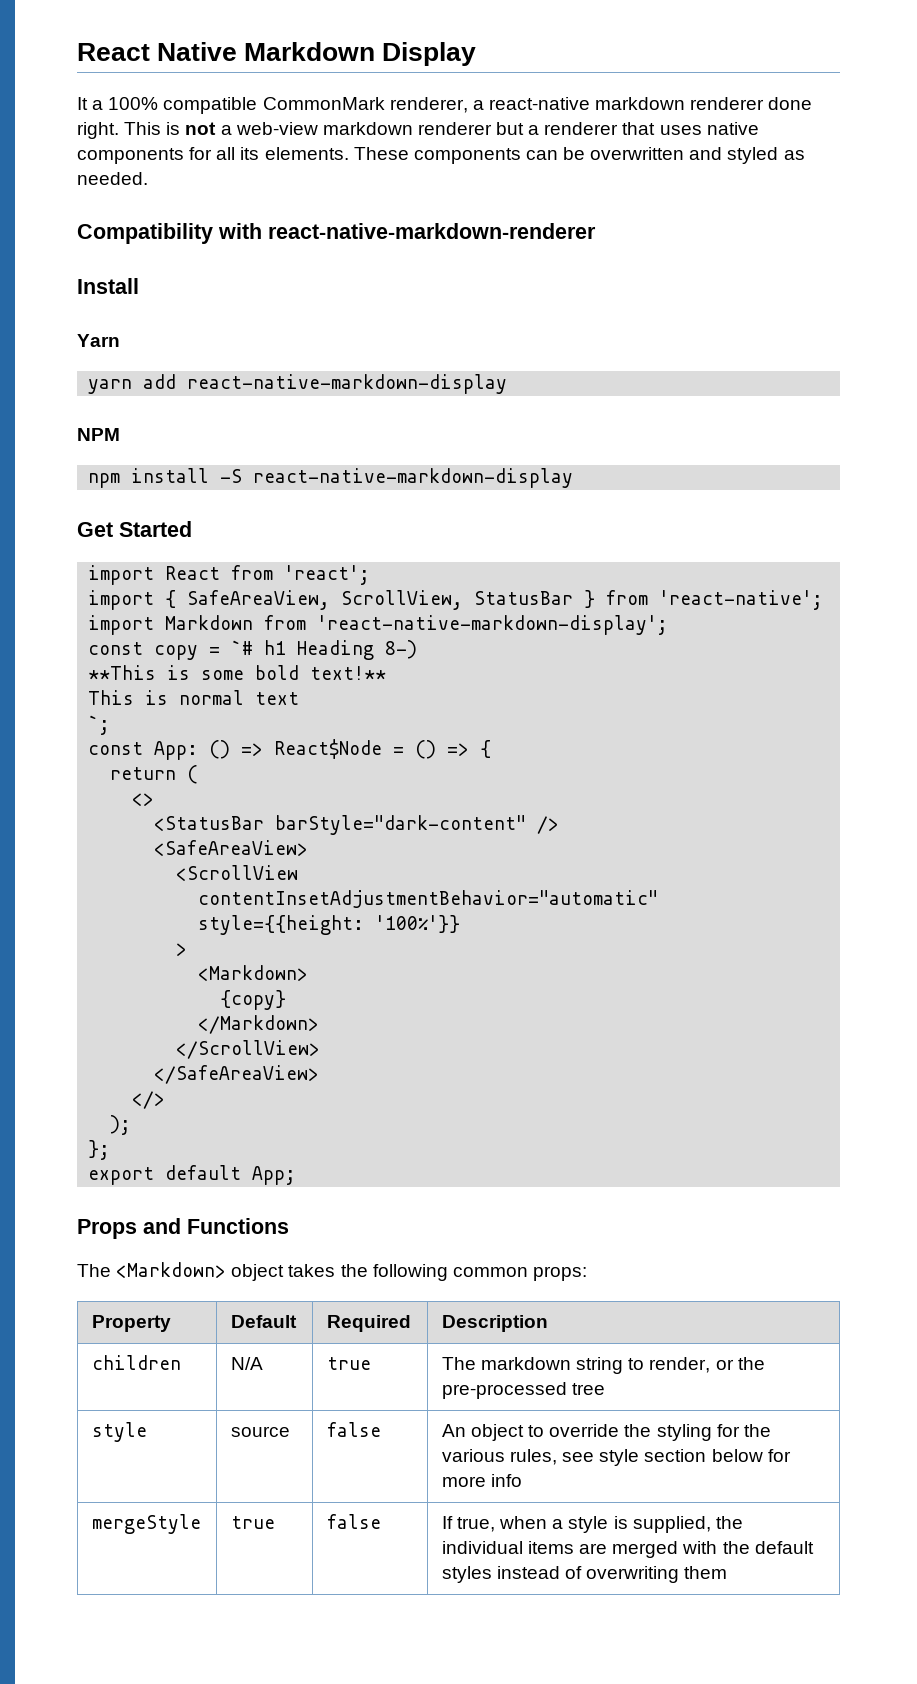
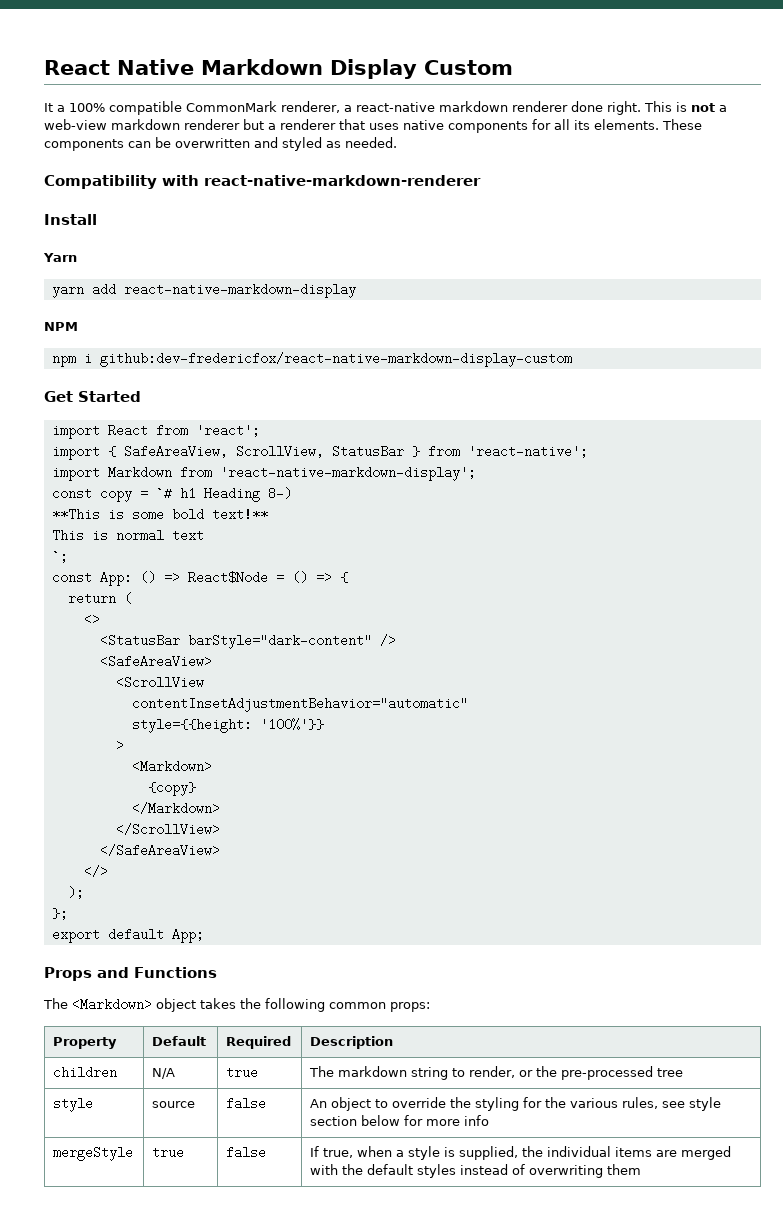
- React Native Markdown Display
+ React Native Markdown Display Custom
- npm install -S react-native-markdown-display
+ npm i github:dev-fredericfox/react-native-markdown-display-custom

